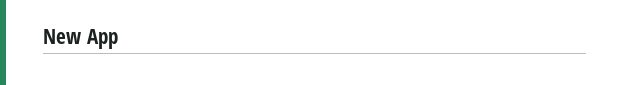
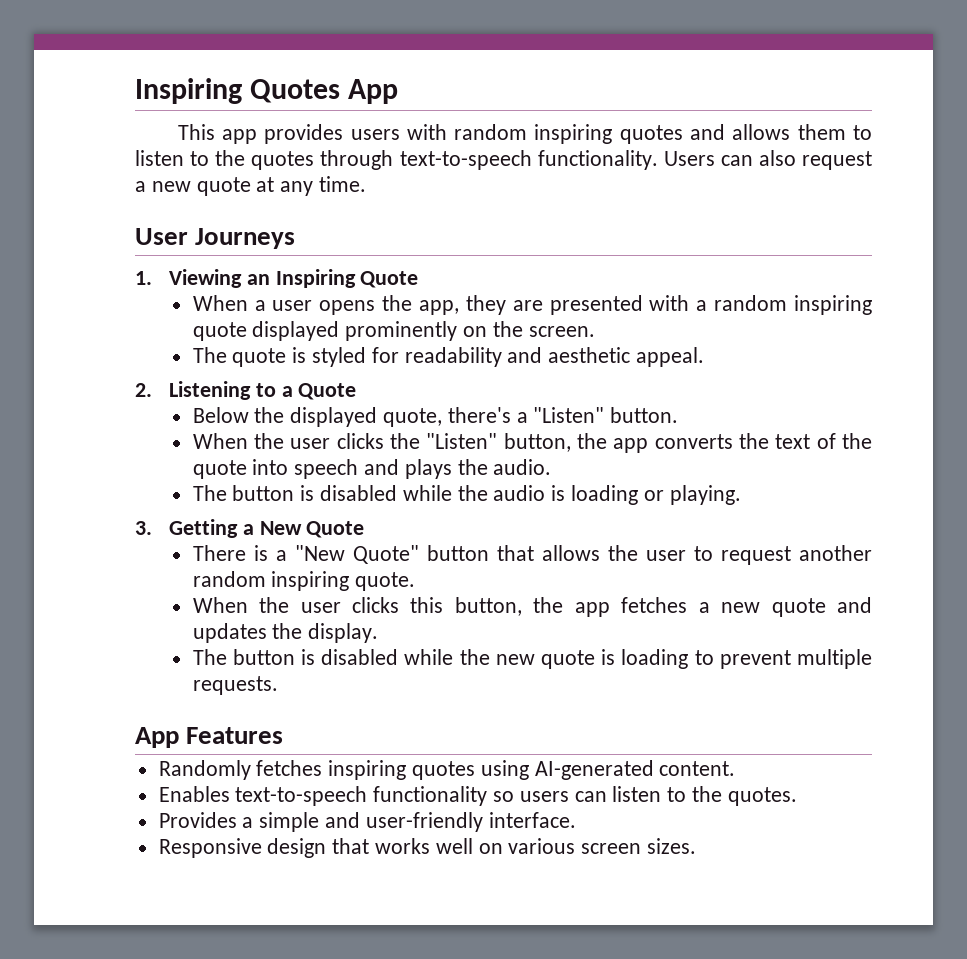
- New App
+ Inspiring Quotes App
+ This app provides users with random inspiring quotes and allows them to listen to the quotes through text-to-speech functionality. Users can also request a new quote at any time.
+ User Journeys
+ 1. Viewing an Inspiring Quote
+ When a user opens the app, they are presented with a random inspiring quote displayed prominently on the screen.
+ The quote is styled for readability and aesthetic appeal.
+ 2. Listening to a Quote
+ Below the displayed quote, there's a "Listen" button.
+ When the user clicks the "Listen" button, the app converts the text of the quote into speech and plays the audio.
+ The button is disabled while the audio is loading or playing.
+ 3. Getting a New Quote
+ There is a "New Quote" button that allows the user to request another random inspiring quote.
+ When the user clicks this button, the app fetches a new quote and updates the display.
+ The button is disabled while the new quote is loading to prevent multiple requests.
+ App Features
+ Randomly fetches inspiring quotes using AI-generated content.
+ Enables text-to-speech functionality so users can listen to the quotes.
+ Provides a simple and user-friendly interface.
+ Responsive design that works well on various screen sizes.

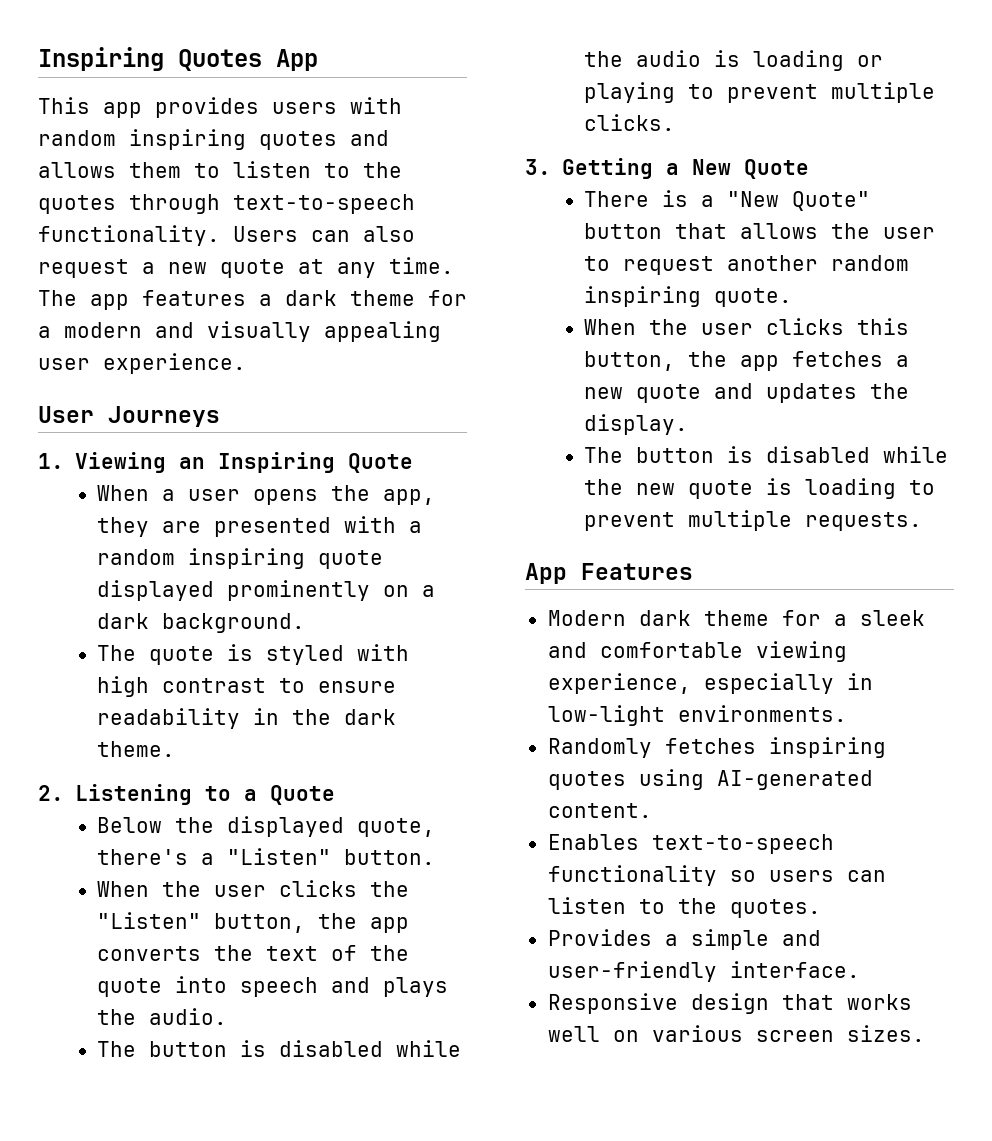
+ The app features a dark theme for a modern and visually appealing user experience.
- When a user opens the app, they are presented with a random inspiring quote displayed prominently on the screen.
+ When a user opens the app, they are presented with a random inspiring quote displayed prominently on a dark background.
- The quote is styled for readability and aesthetic appeal.
+ The quote is styled with high contrast to ensure readability in the dark theme.
- The button is disabled while the audio is loading or playing.
+ The button is disabled while the audio is loading or playing to prevent multiple clicks.
+ Modern dark theme for a sleek and comfortable viewing experience, especially in low-light environments.

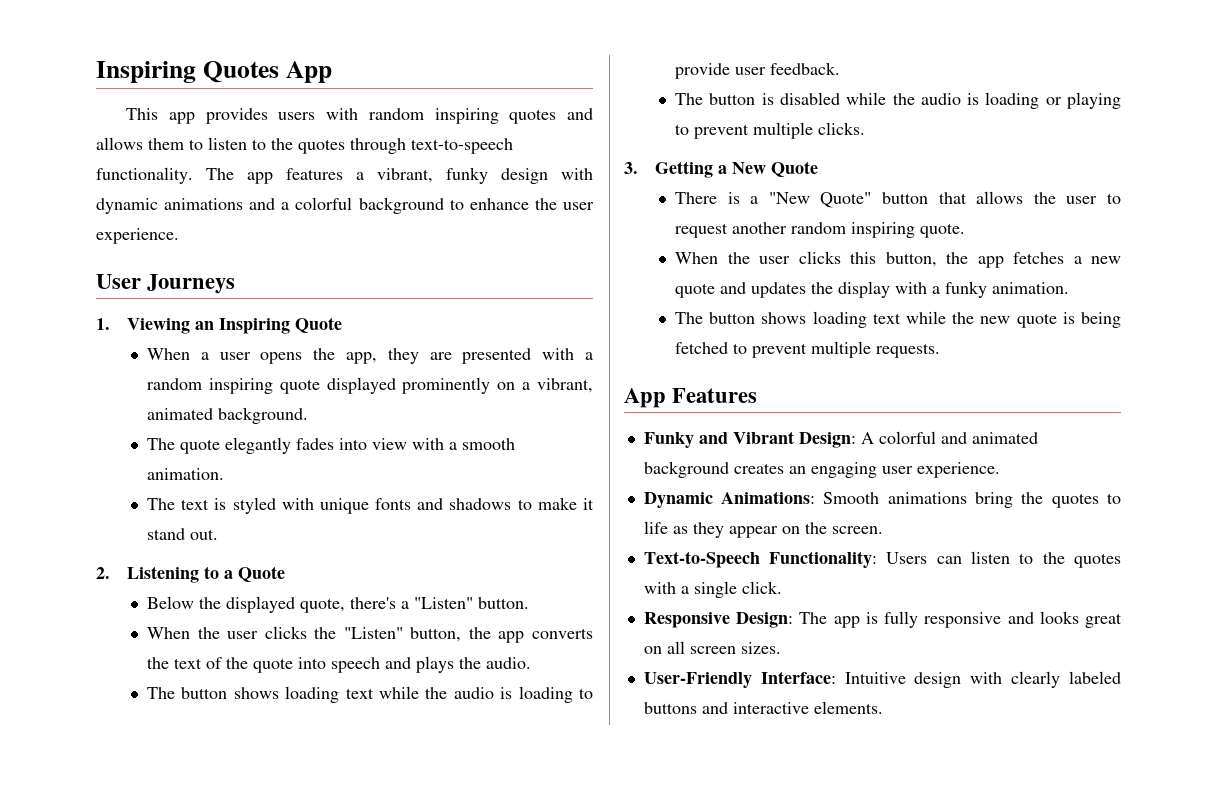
- Users can also request a new quote at any time. The app features a dark theme for a modern and visually appealing user experience.
+ The app features a vibrant, funky design with dynamic animations and a colorful background to enhance the user experience.
- When a user opens the app, they are presented with a random inspiring quote displayed prominently on a dark background.
+ When a user opens the app, they are presented with a random inspiring quote displayed prominently on a vibrant, animated background.
- The quote is styled with high contrast to ensure readability in the dark theme.
+ The quote elegantly fades into view with a smooth animation.
+ The text is styled with unique fonts and shadows to make it stand out.
+ The button shows loading text while the audio is loading to provide user feedback.
- When the user clicks this button, the app fetches a new quote and updates the display.
- The button is disabled while the new quote is loading to prevent multiple requests.
+ When the user clicks this button, the app fetches a new quote and updates the display with a funky animation.
+ The button shows loading text while the new quote is being fetched to prevent multiple requests.
- Modern dark theme for a sleek and comfortable viewing experience, especially in low-light environments.
- Randomly fetches inspiring quotes using AI-generated content.
- Enables text-to-speech functionality so users can listen to the quotes.
- Provides a simple and user-friendly interface.
- Responsive design that works well on various screen sizes.
+ Funky and Vibrant Design: A colorful and animated background creates an engaging user experience.
+ Dynamic Animations: Smooth animations bring the quotes to life as they appear on the screen.
+ Text-to-Speech Functionality: Users can listen to the quotes with a single click.
+ Responsive Design: The app is fully responsive and looks great on all screen sizes.
+ User-Friendly Interface: Intuitive design with clearly labeled buttons and interactive elements.

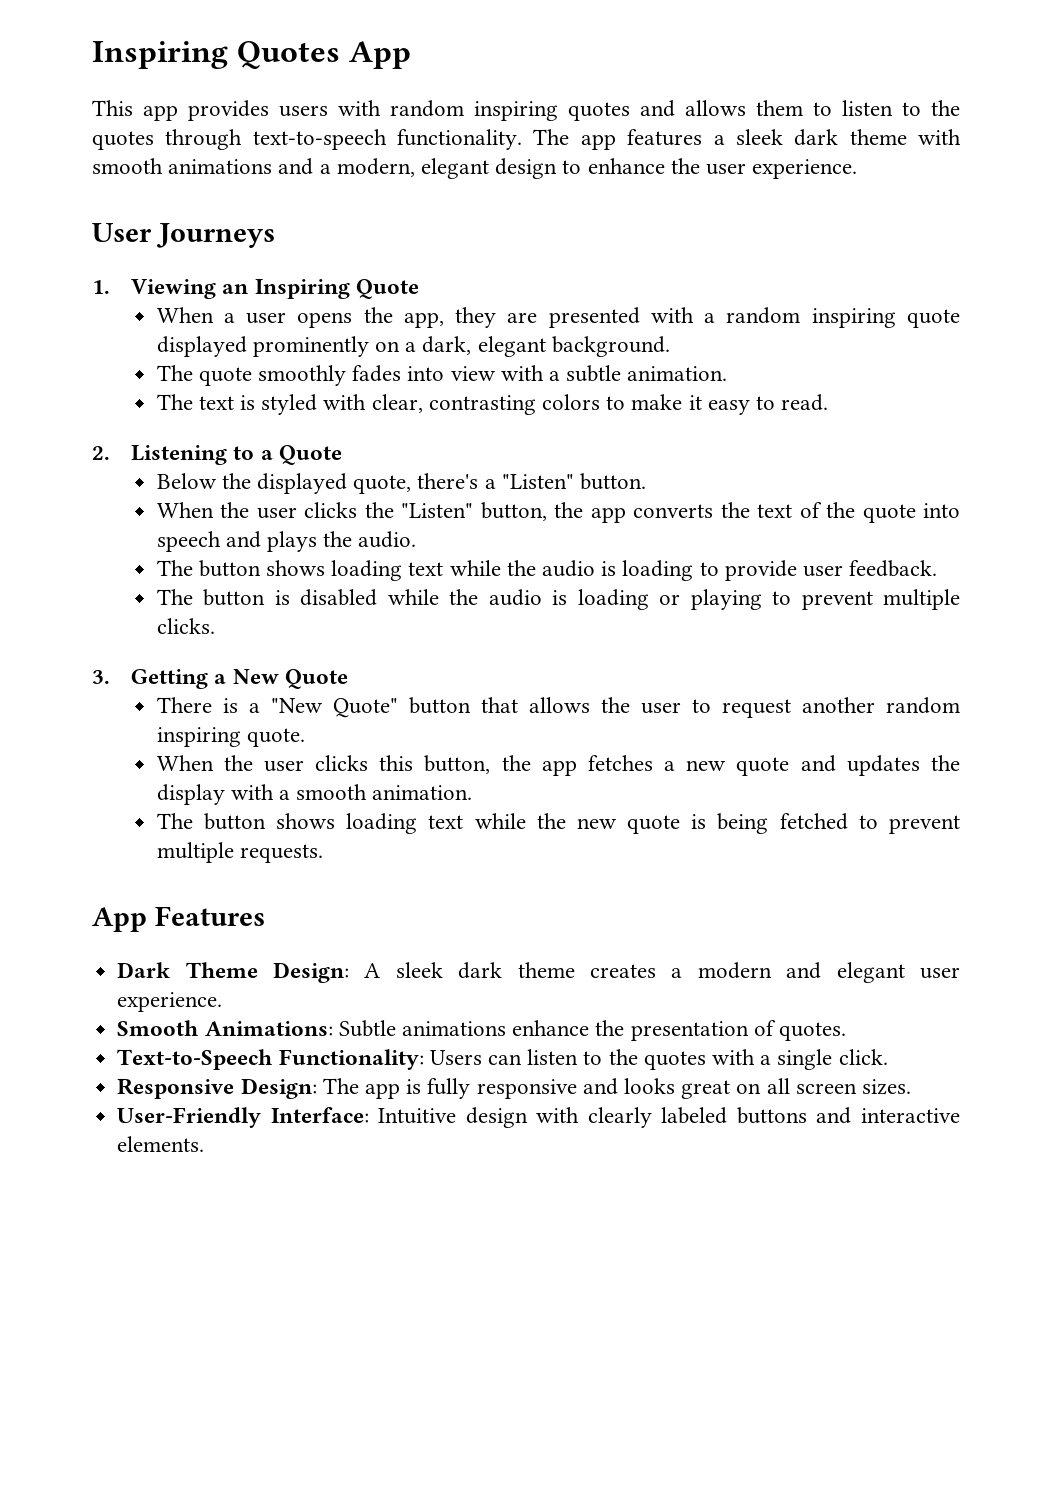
- The app features a vibrant, funky design with dynamic animations and a colorful background to enhance the user experience.
+ The app features a sleek dark theme with smooth animations and a modern, elegant design to enhance the user experience.
- When a user opens the app, they are presented with a random inspiring quote displayed prominently on a vibrant, animated background.
+ When a user opens the app, they are presented with a random inspiring quote displayed prominently on a dark, elegant background.
- The quote elegantly fades into view with a smooth animation.
+ The quote smoothly fades into view with a subtle animation.
- The text is styled with unique fonts and shadows to make it stand out.
+ The text is styled with clear, contrasting colors to make it easy to read.
- When the user clicks this button, the app fetches a new quote and updates the display with a funky animation.
+ When the user clicks this button, the app fetches a new quote and updates the display with a smooth animation.
- Funky and Vibrant Design: A colorful and animated background creates an engaging user experience.
- Dynamic Animations: Smooth animations bring the quotes to life as they appear on the screen.
+ Dark Theme Design: A sleek dark theme creates a modern and elegant user experience.
+ Smooth Animations: Subtle animations enhance the presentation of quotes.

